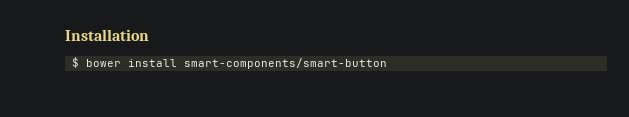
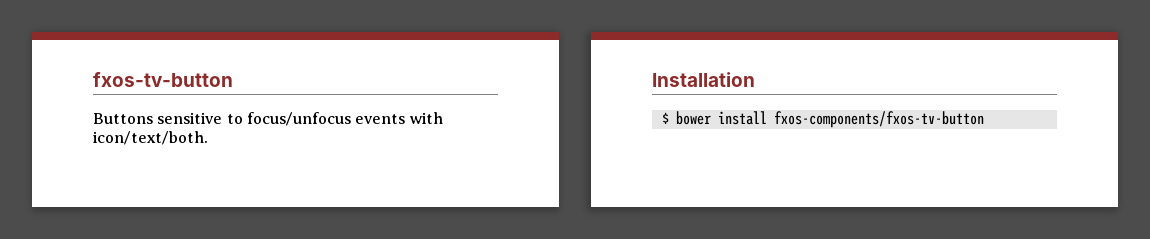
+ fxos-tv-button
+ Buttons sensitive to focus/unfocus events with icon/text/both.
- $ bower install smart-components/smart-button
+ $ bower install fxos-components/fxos-tv-button

